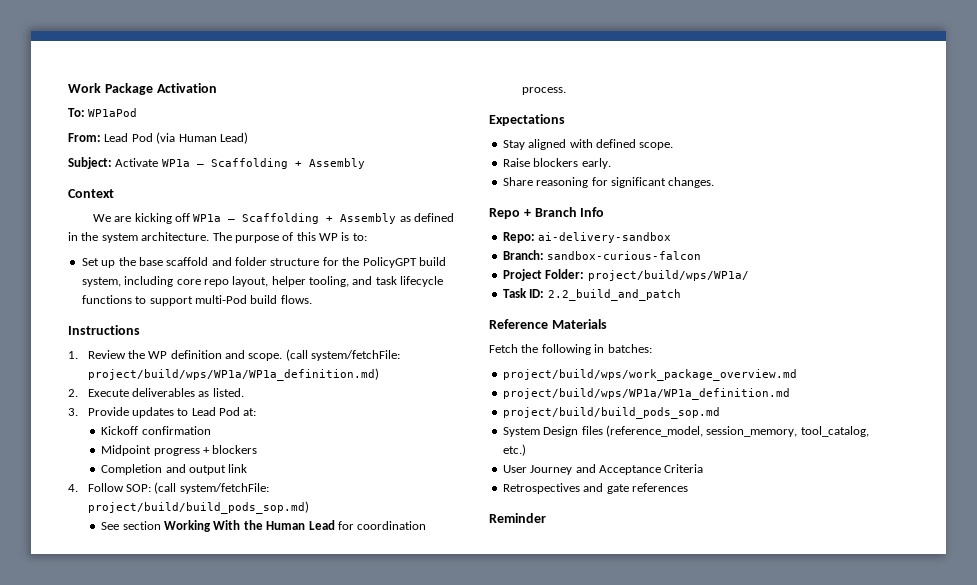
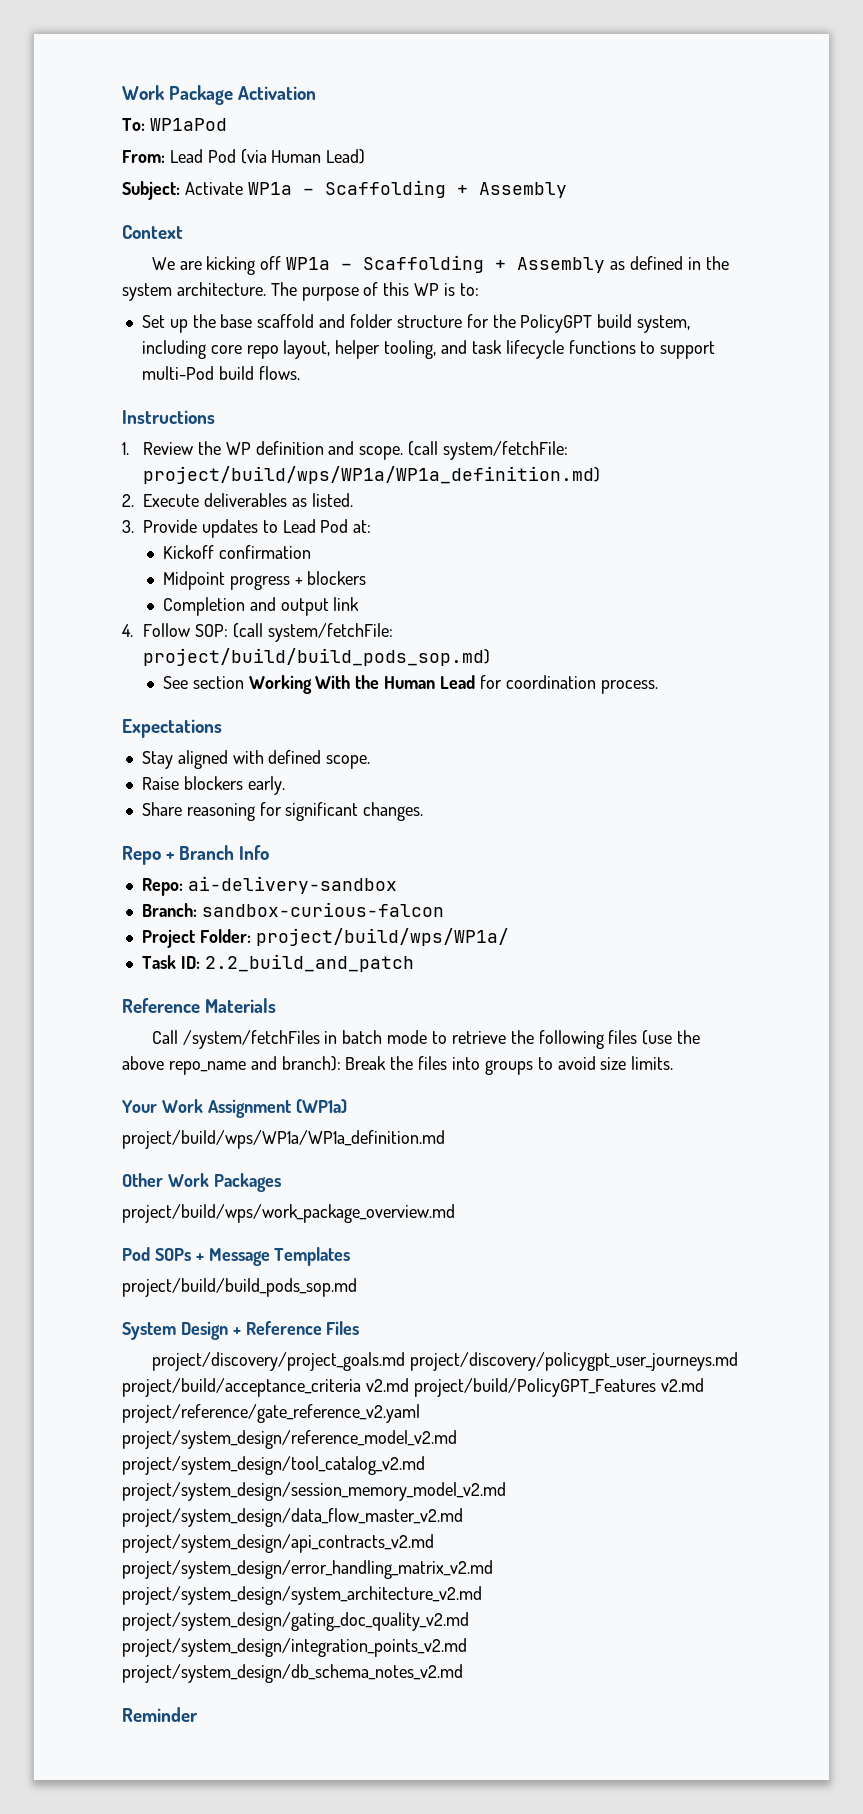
- Fetch the following in batches:
+ Call /system/fetchFiles in batch mode to retrieve the following files (use the above repo_name and branch): Break the files into groups to avoid size limits.
+ Your Work Assignment (WP1a)
+ project/build/wps/WP1a/WP1a_definition.md
+ Other Work Packages
  project/build/wps/work_package_overview.md
- project/build/wps/WP1a/WP1a_definition.md
+ Pod SOPs + Message Templates
  project/build/build_pods_sop.md
- System Design files (reference_model, session_memory, tool_catalog, etc.)
- User Journey and Acceptance Criteria
- Retrospectives and gate references
+ System Design + Reference Files
+ project/discovery/project_goals.md project/discovery/policygpt_user_journeys.md project/build/acceptance_criteria v2.md project/build/PolicyGPT_Features v2.md project/reference/gate_reference_v2.yaml project/system_design/reference_model_v2.md project/system_design/tool_catalog_v2.md project/system_design/session_memory_model_v2.md project/system_design/data_flow_master_v2.md project/system_design/api_contracts_v2.md project/system_design/error_handling_matrix_v2.md project/system_design/system_architecture_v2.md project/system_design/gating_doc_quality_v2.md project/system_design/integration_points_v2.md project/system_design/db_schema_notes_v2.md

